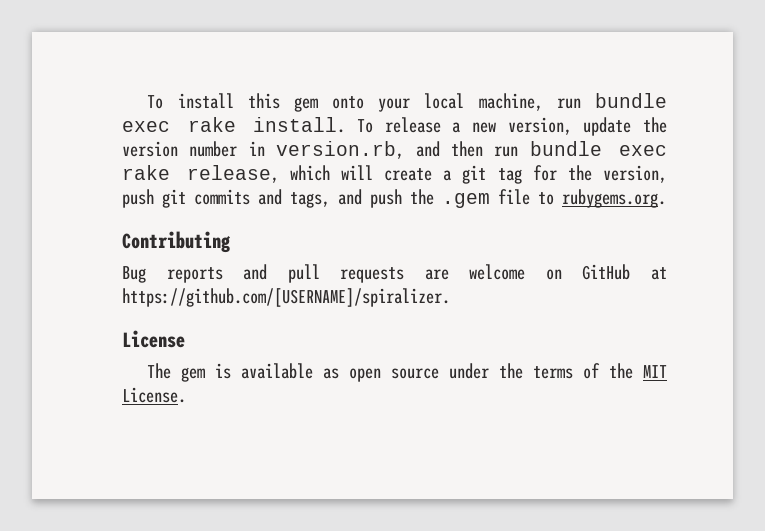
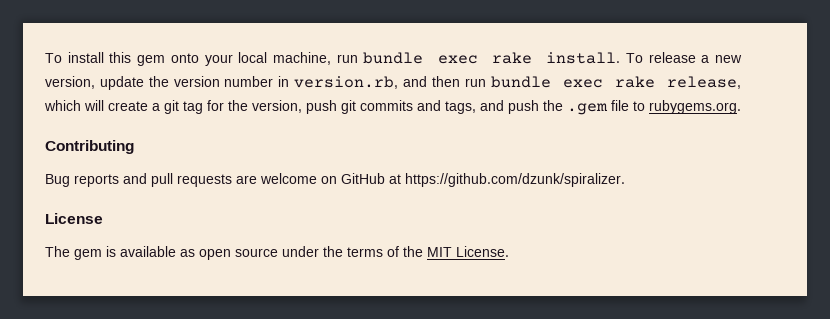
- Bug reports and pull requests are welcome on GitHub at https://github.com/[USERNAME]/spiralizer.
+ Bug reports and pull requests are welcome on GitHub at https://github.com/dzunk/spiralizer.

